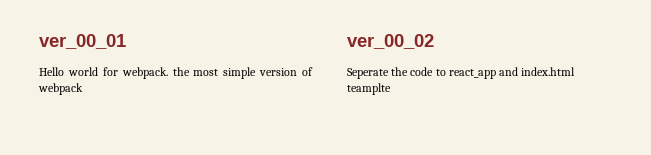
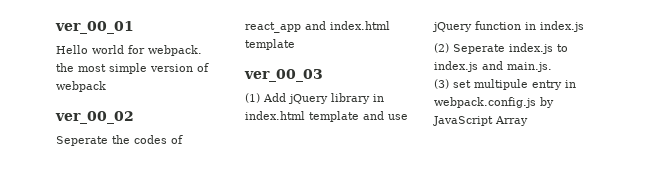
- Seperate the code to react_app and index.html teamplte
+ Seperate the codes of react_app and index.html template
+ ver_00_03
+ (1) Add jQuery library in index.html template and use jQuery function in index.js
+ (2) Seperate index.js to index.js and main.js.
+ (3) set multipule entry in webpack.config.js by JavaScript Array

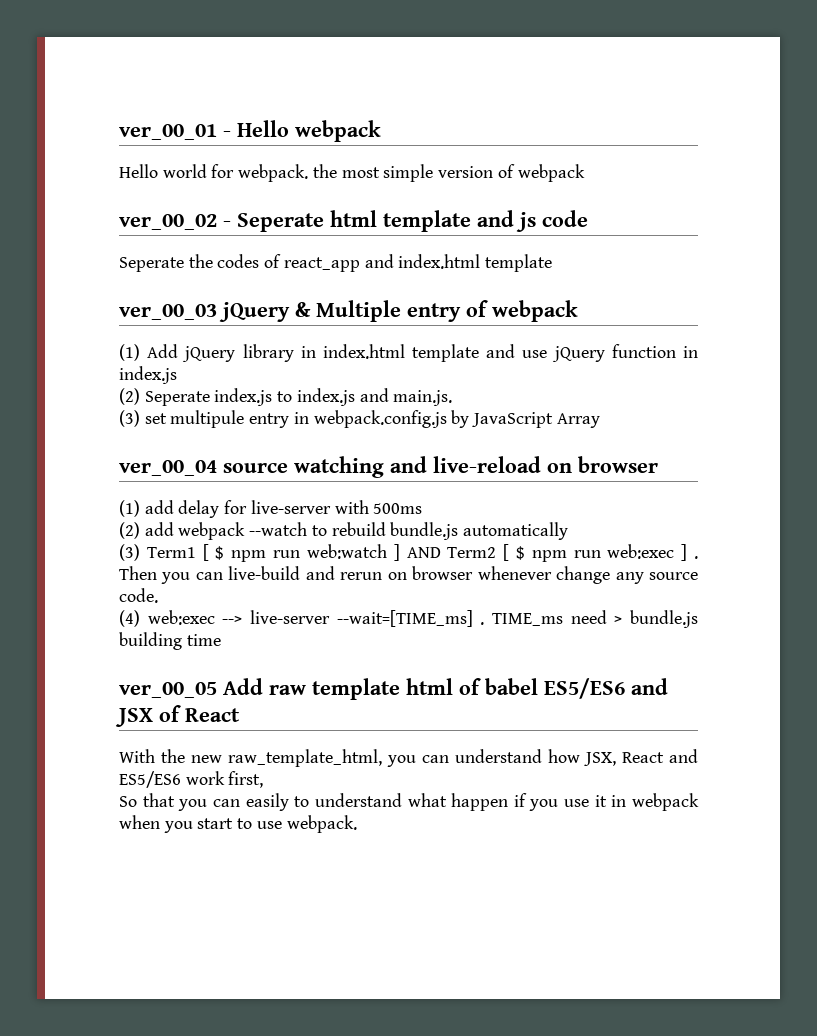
- ver_00_01
+ ver_00_01 - Hello webpack
- ver_00_02
+ ver_00_02 - Seperate html template and js code
- ver_00_03
+ ver_00_03 jQuery & Multiple entry of webpack
+ ver_00_04 source watching and live-reload on browser
+ (1) add delay for live-server with 500ms
+ (2) add webpack --watch to rebuild bundle.js automatically
+ (3) Term1 [ $ npm run web:watch ] AND Term2 [ $ npm run web:exec ] . Then you can live-build and rerun on browser whenever change any source code.
+ (4) web:exec --> live-server --wait=[TIME_ms] . TIME_ms need > bundle.js building time
+ ver_00_05 Add raw template html of babel ES5/ES6 and JSX of React
+ With the new raw_template_html, you can understand how JSX, React and ES5/ES6 work first,
+ So that you can easily to understand what happen if you use it in webpack when you start to use webpack.

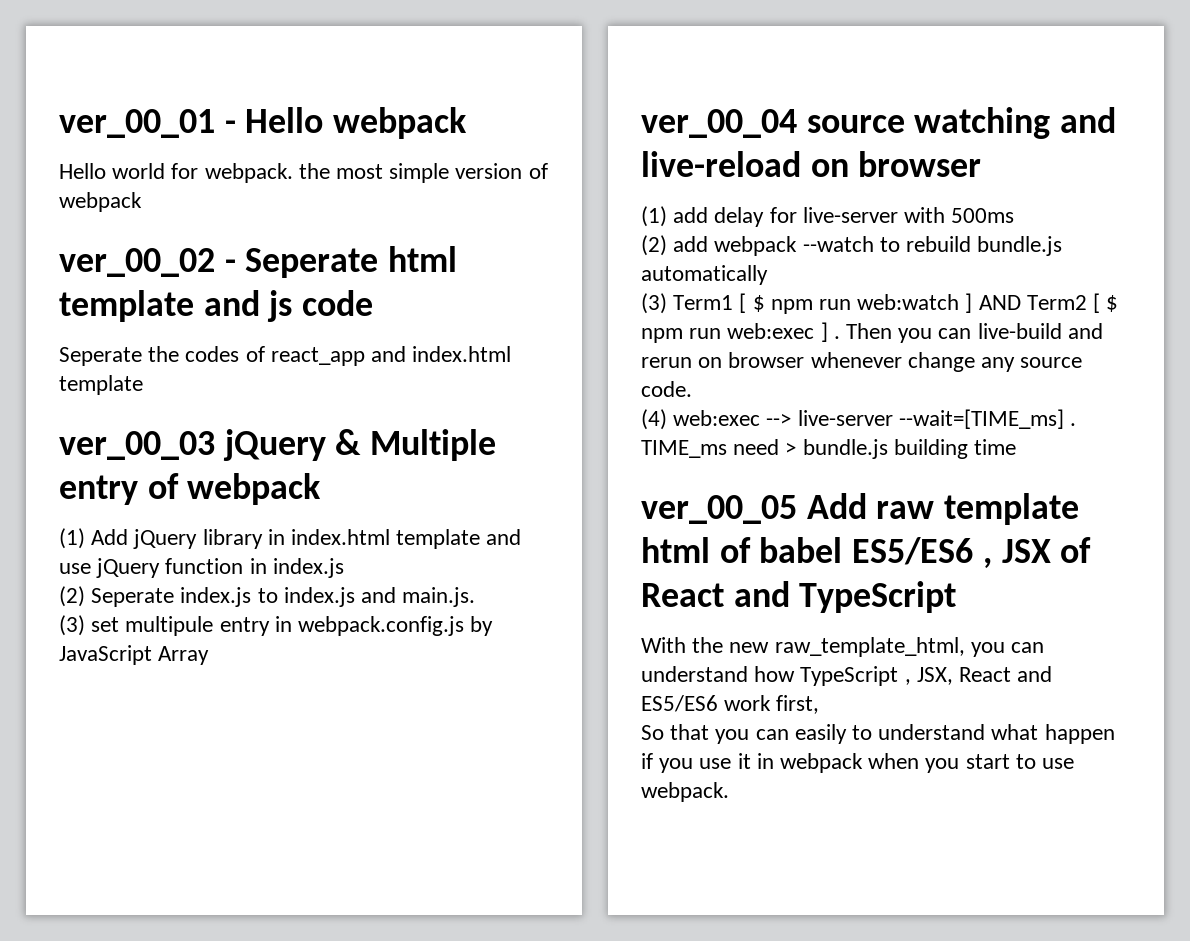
- ver_00_05 Add raw template html of babel ES5/ES6 and JSX of React
+ ver_00_05 Add raw template html of babel ES5/ES6 , JSX of React and TypeScript
- With the new raw_template_html, you can understand how JSX, React and ES5/ES6 work first,
+ With the new raw_template_html, you can understand how TypeScript , JSX, React and ES5/ES6 work first,

